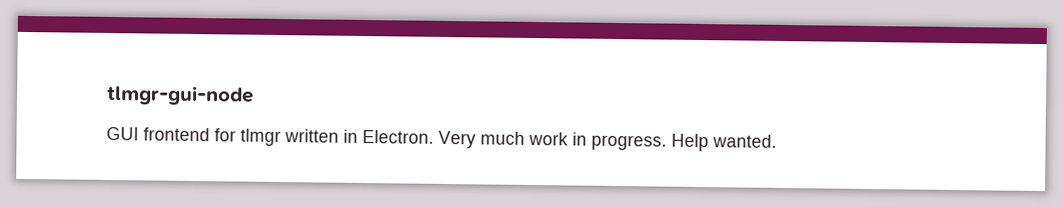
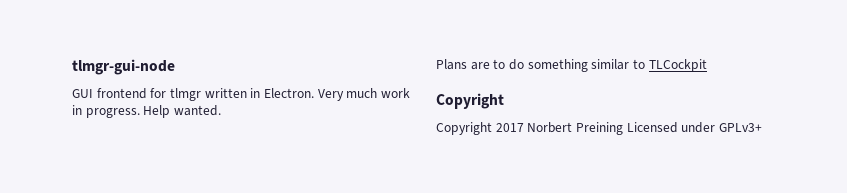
+ Plans are to do something similar to TLCockpit
+ Copyright
+ Copyright 2017 Norbert Preining Licensed under GPLv3+

